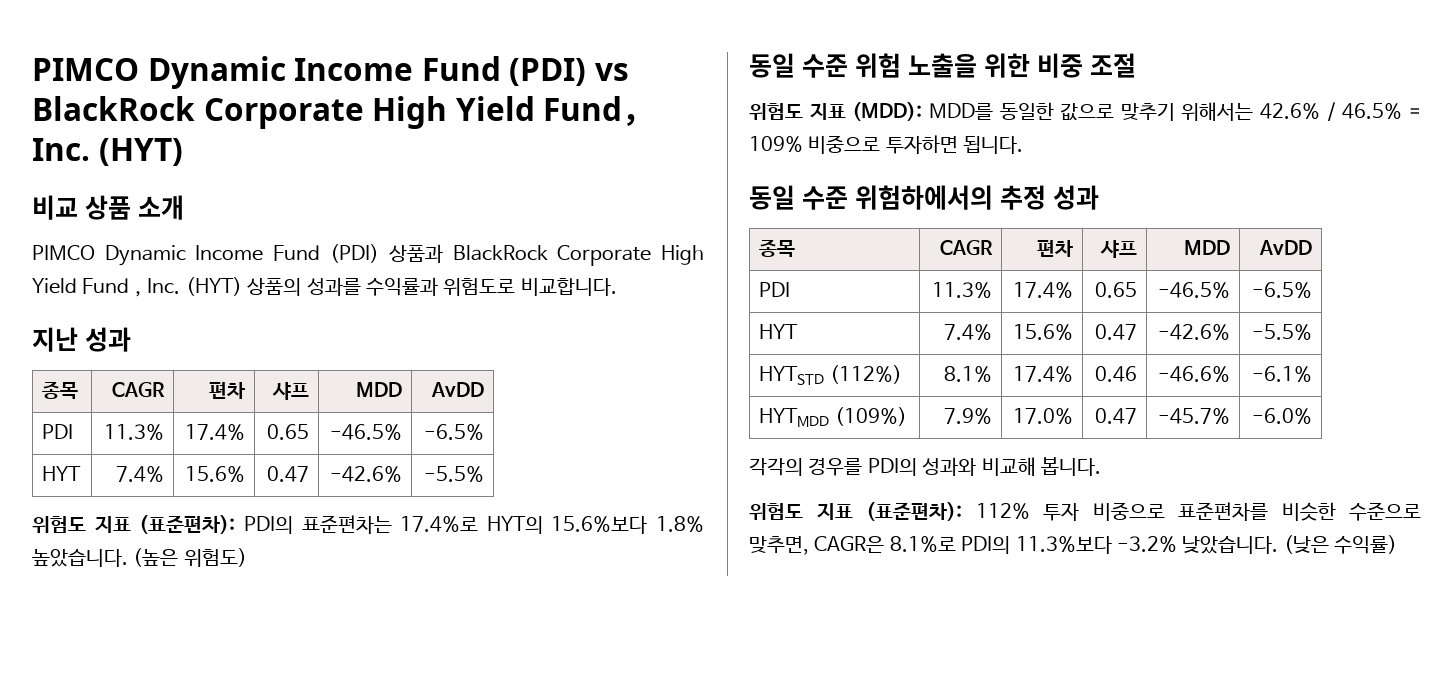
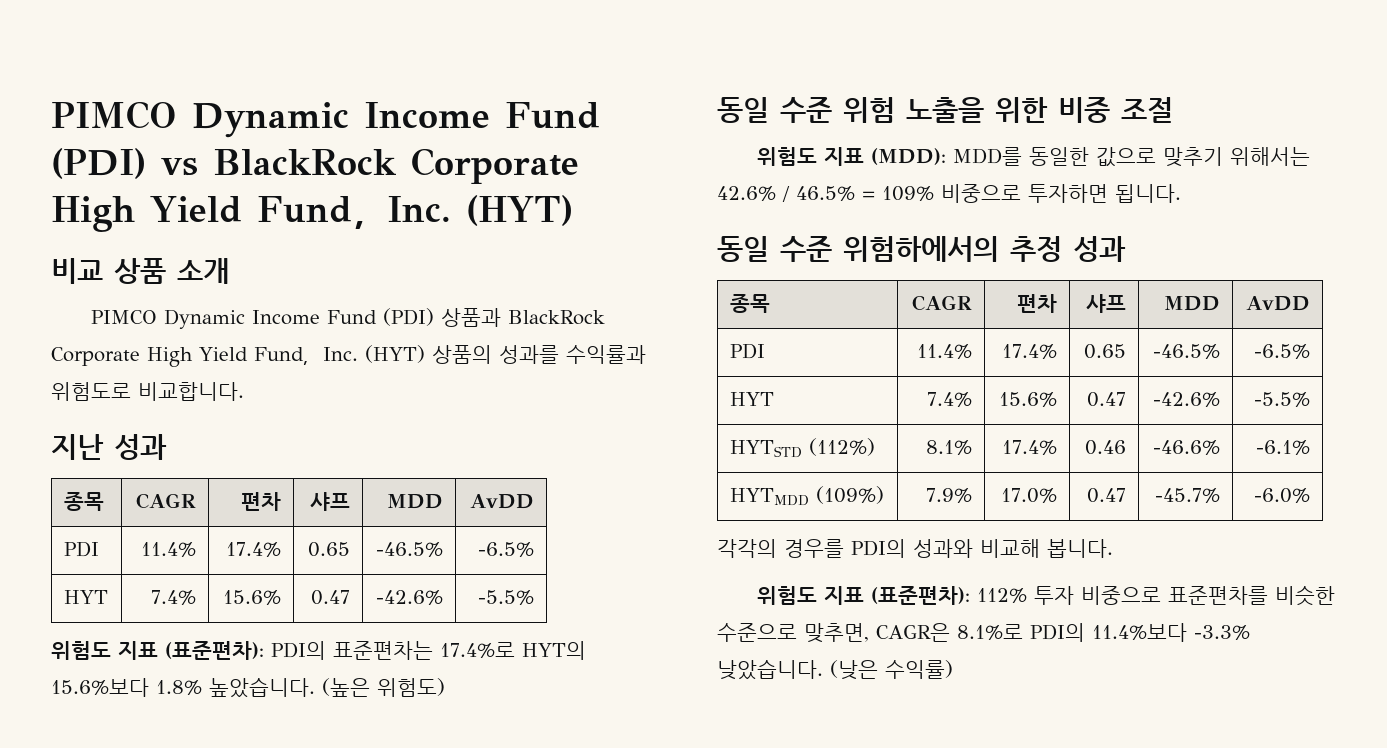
  지난 성과
  종목 | CAGR | 편차 | 샤프 | MDD | AvDD
- PDI | 11.3% | 17.4% | 0.65 | -46.5% | -6.5%
+ PDI | 11.4% | 17.4% | 0.65 | -46.5% | -6.5%
  동일 수준 위험하에서의 추정 성과
  종목 | CAGR | 편차 | 샤프 | MDD | AvDD
- PDI | 11.3% | 17.4% | 0.65 | -46.5% | -6.5%
+ PDI | 11.4% | 17.4% | 0.65 | -46.5% | -6.5%
- 위험도 지표 (표준편차): 112% 투자 비중으로 표준편차를 비슷한 수준으로 맞추면, CAGR은 8.1%로 PDI의 11.3%보다 -3.2% 낮았습니다.
+ 위험도 지표 (표준편차): 112% 투자 비중으로 표준편차를 비슷한 수준으로 맞추면, CAGR은 8.1%로 PDI의 11.4%보다 -3.3% 낮았습니다.

